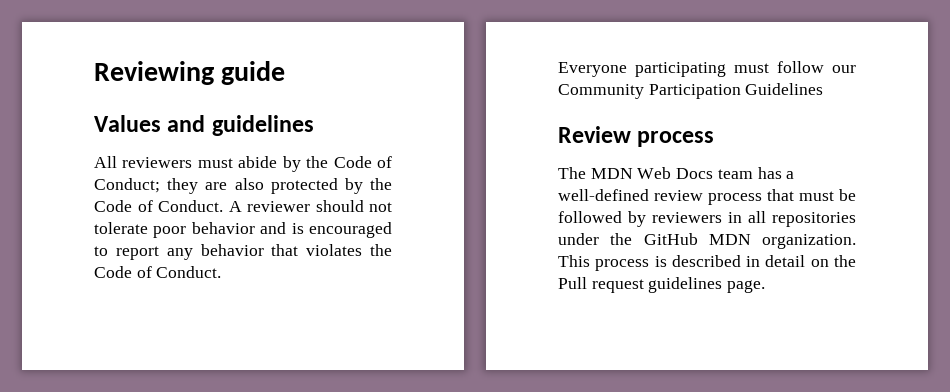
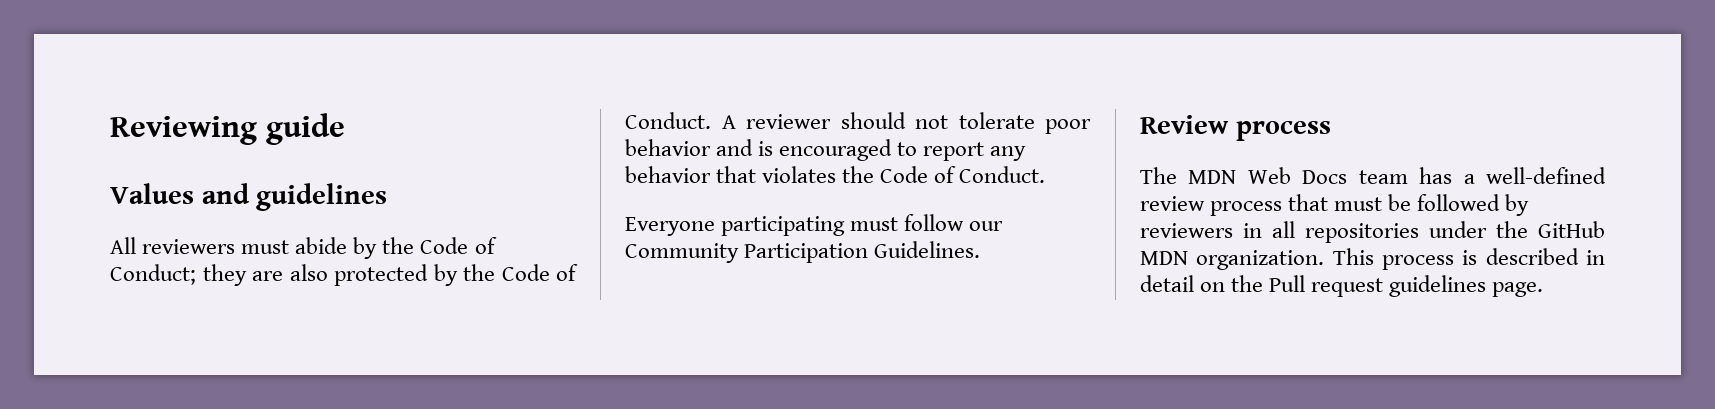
- Everyone participating must follow our Community Participation Guidelines
+ Everyone participating must follow our Community Participation Guidelines.

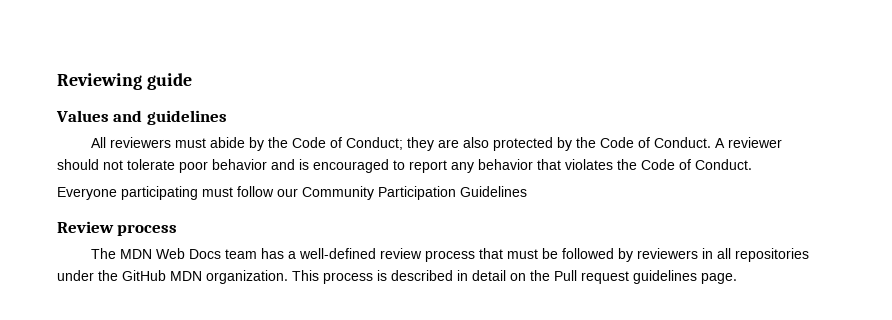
- Everyone participating must follow our Community Participation Guidelines.
+ Everyone participating must follow our Community Participation Guidelines

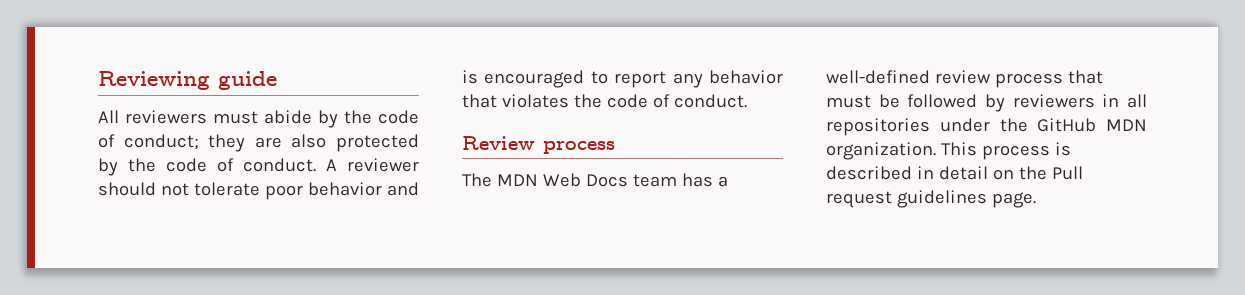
- Values and guidelines
- All reviewers must abide by the Code of Conduct; they are also protected by the Code of Conduct.
+ All reviewers must abide by the code of conduct; they are also protected by the code of conduct.
- A reviewer should not tolerate poor behavior and is encouraged to report any behavior that violates the Code of Conduct.
- Everyone participating must follow our Community Participation Guidelines
+ A reviewer should not tolerate poor behavior and is encouraged to report any behavior that violates the code of conduct.

